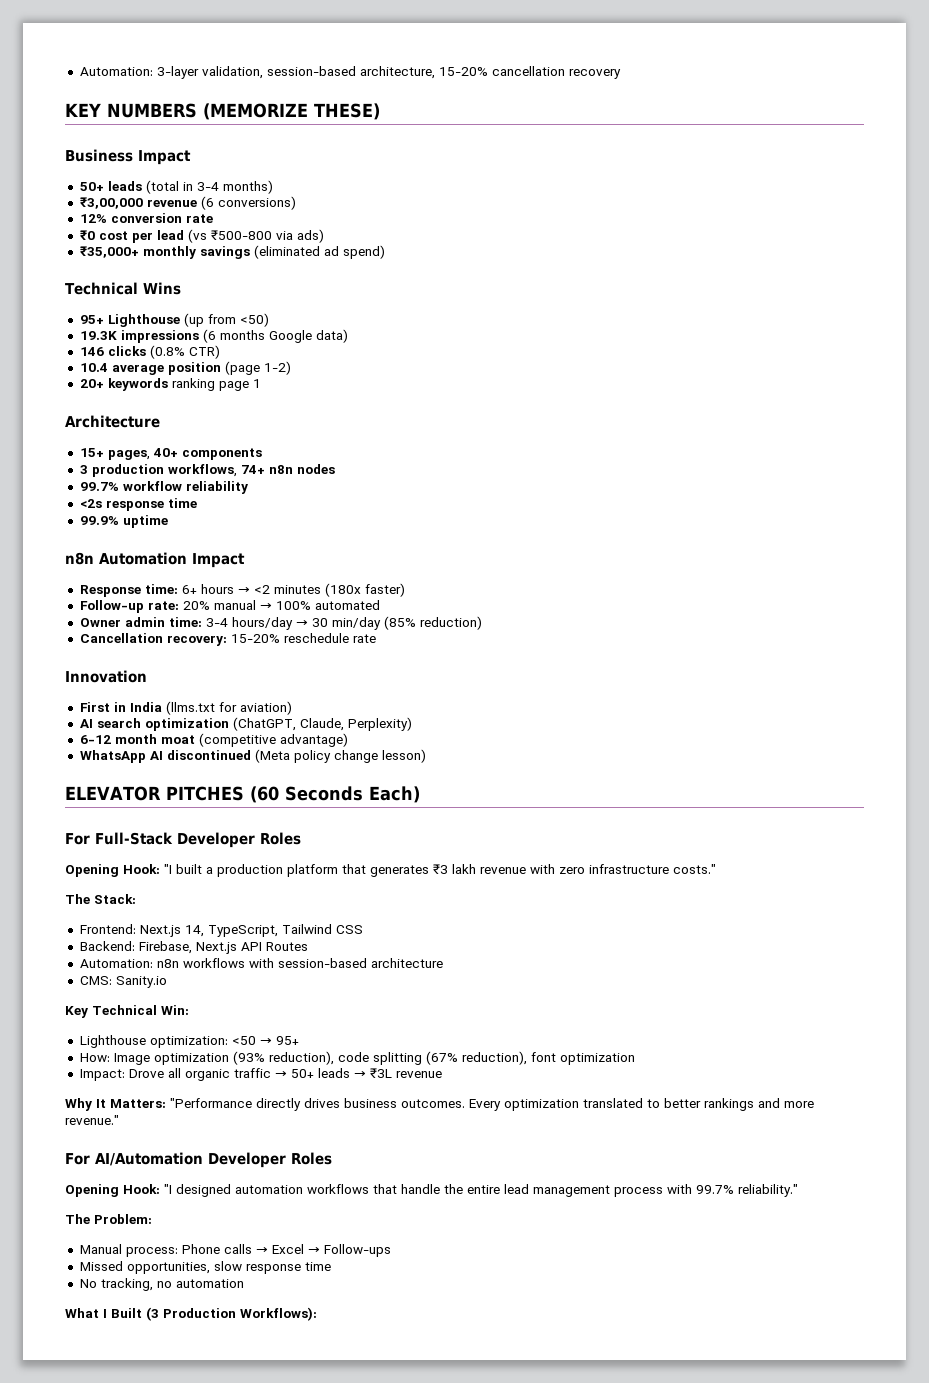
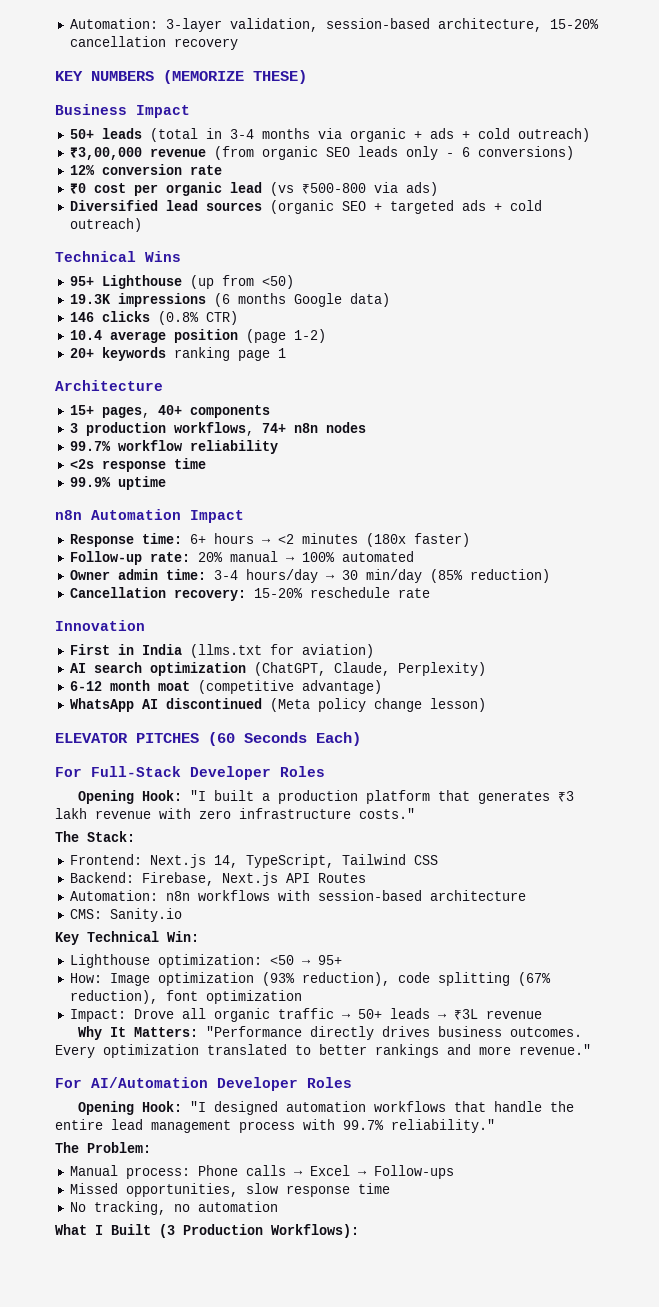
- 50+ leads (total in 3-4 months)
- ₹3,00,000 revenue (6 conversions)
+ 50+ leads (total in 3-4 months via organic + ads + cold outreach)
+ ₹3,00,000 revenue (from organic SEO leads only - 6 conversions)
- ₹0 cost per lead (vs ₹500-800 via ads)
+ ₹0 cost per organic lead (vs ₹500-800 via ads)
- ₹35,000+ monthly savings (eliminated ad spend)
+ Diversified lead sources (organic SEO + targeted ads + cold outreach)

